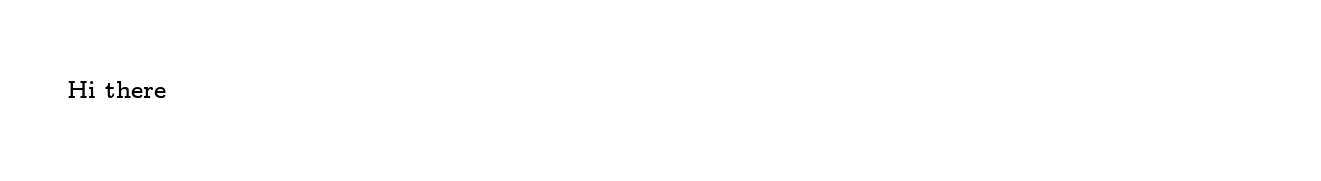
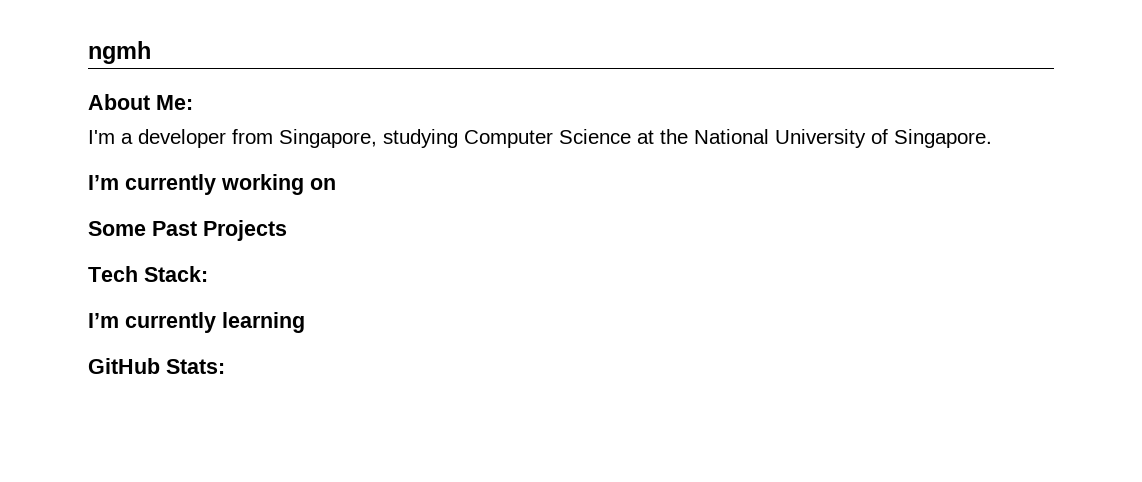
- Hi there
+ ngmh
+ About Me:
+ I'm a developer from Singapore, studying Computer Science at the National University of Singapore.
+ I’m currently working on
+ Some Past Projects
+ Tech Stack:
+ I’m currently learning
+ GitHub Stats:

